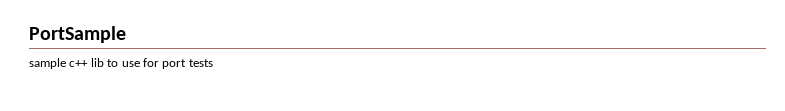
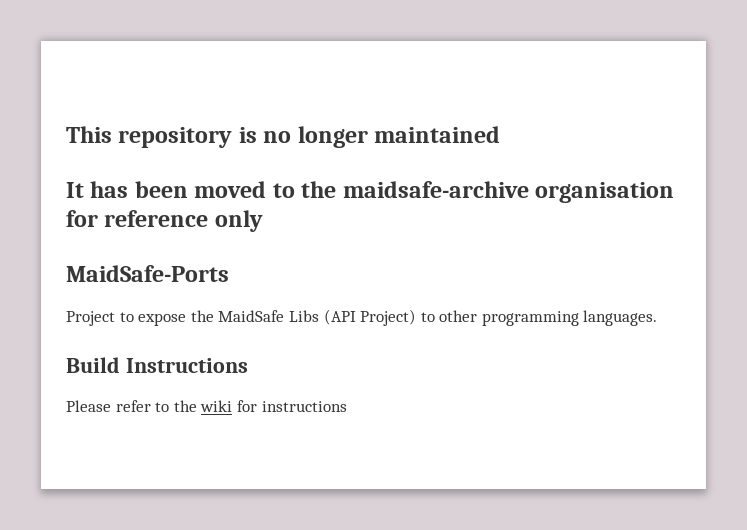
- PortSample
- sample c++ lib to use for port tests
+ This repository is no longer maintained
+ It has been moved to the maidsafe-archive organisation for reference only
+ MaidSafe-Ports
+ Project to expose the MaidSafe Libs (API Project) to other programming languages.
+ Build Instructions
+ Please refer to the wiki for instructions

